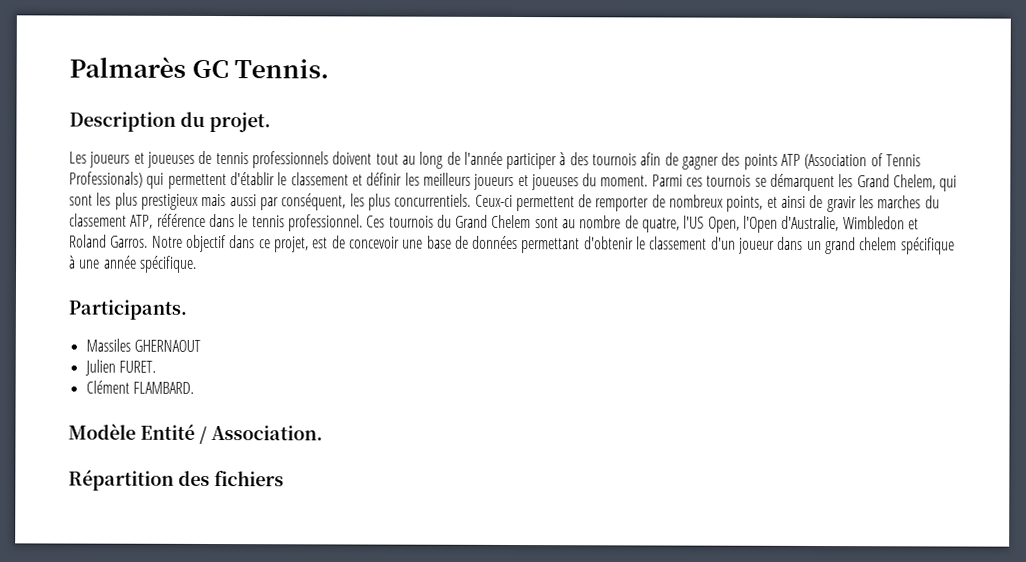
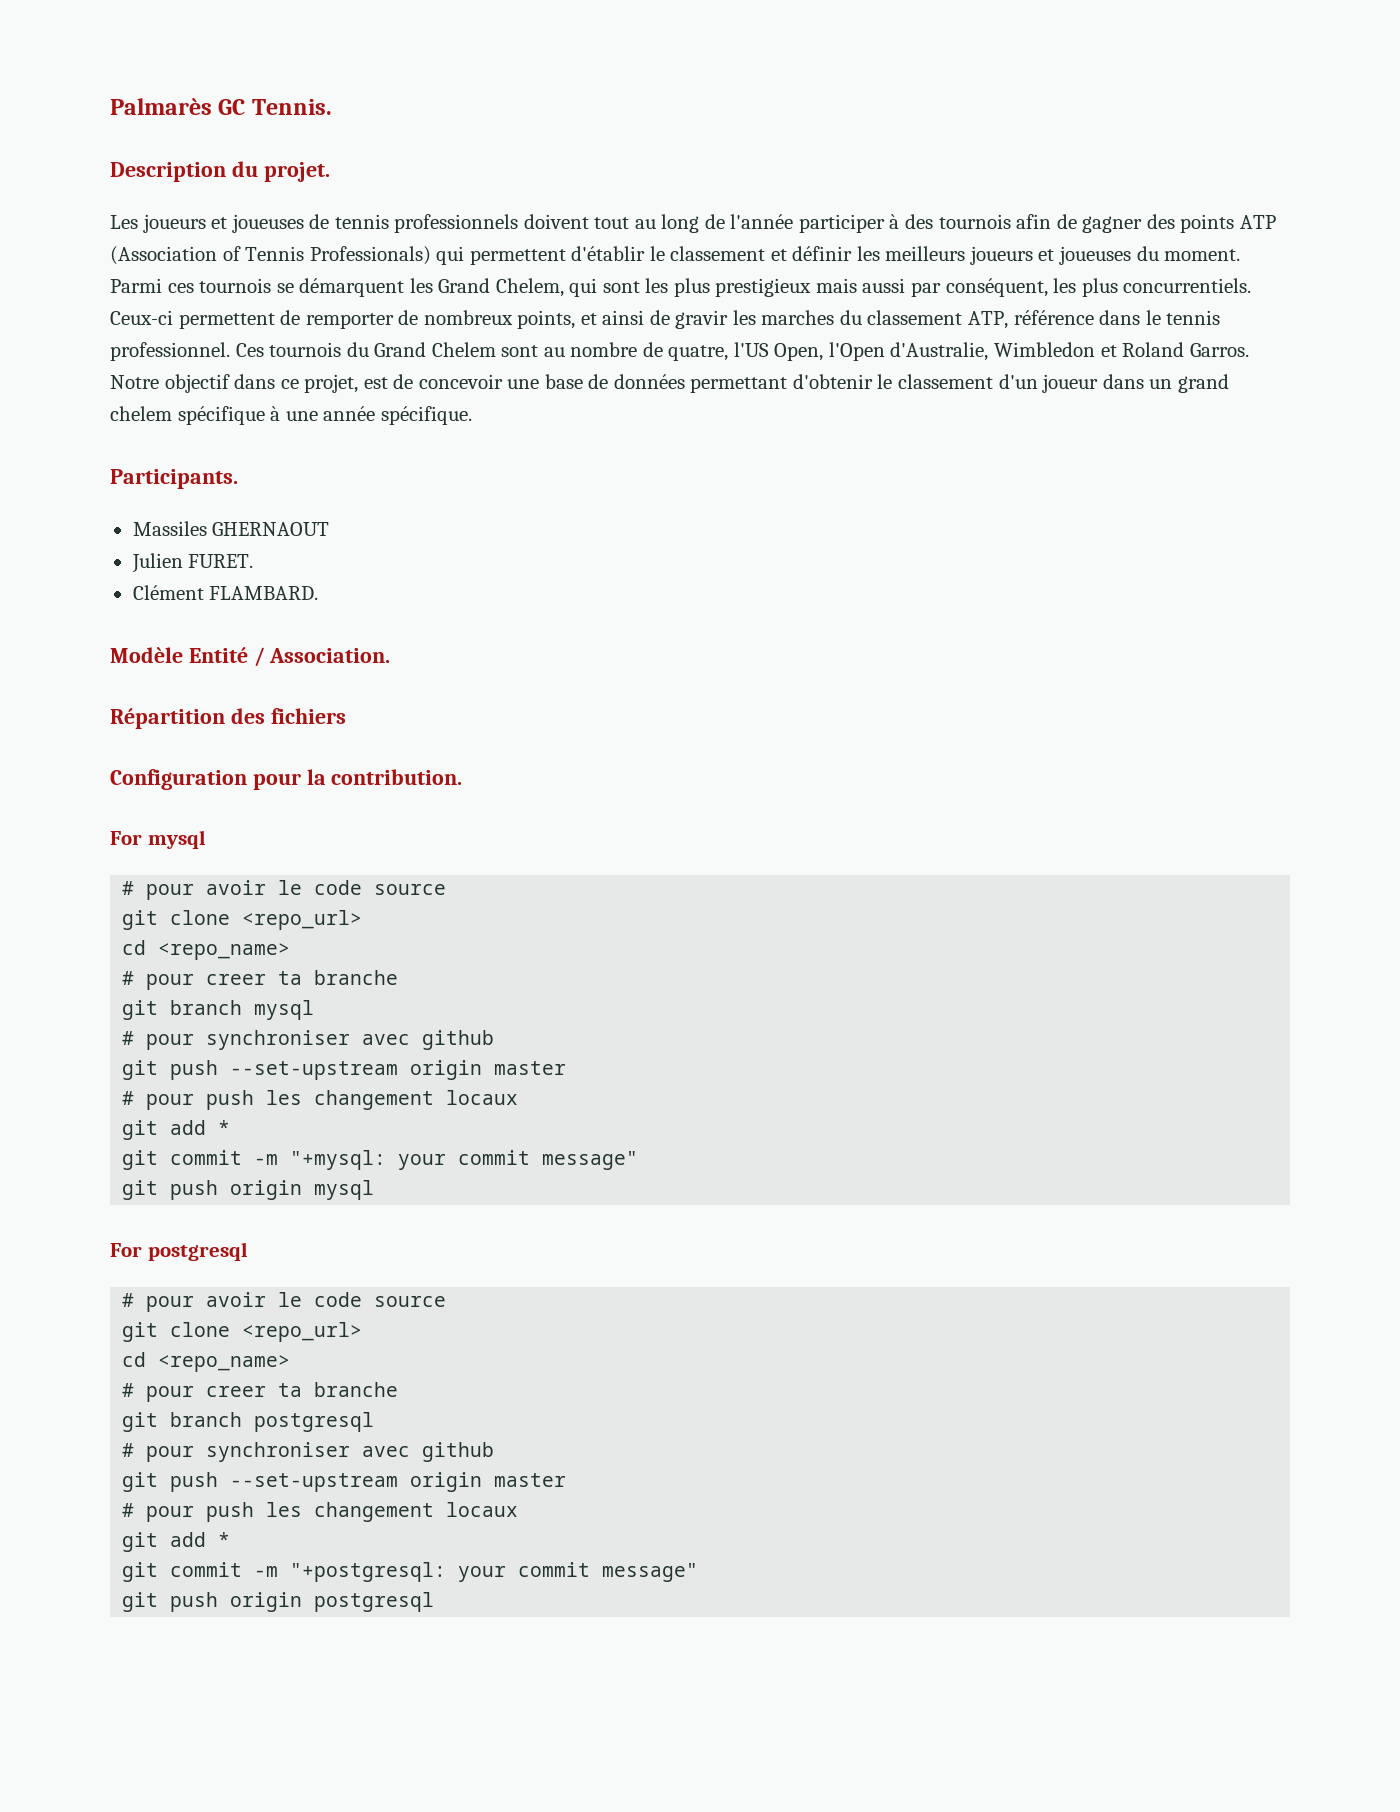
+ Configuration pour la contribution.
+ For mysql
+ # pour avoir le code source
+ git clone <repo_url>
+ cd <repo_name>
+ # pour creer ta branche
+ git branch mysql
+ # pour synchroniser avec github
+ git push --set-upstream origin master
+ # pour push les changement locaux
+ git add *
+ git commit -m "+mysql: your commit message"
+ git push origin mysql
+ For postgresql
+ # pour avoir le code source
+ git clone <repo_url>
+ cd <repo_name>
+ # pour creer ta branche
+ git branch postgresql
+ # pour synchroniser avec github
+ git push --set-upstream origin master
+ # pour push les changement locaux
+ git add *
+ git commit -m "+postgresql: your commit message"
+ git push origin postgresql

